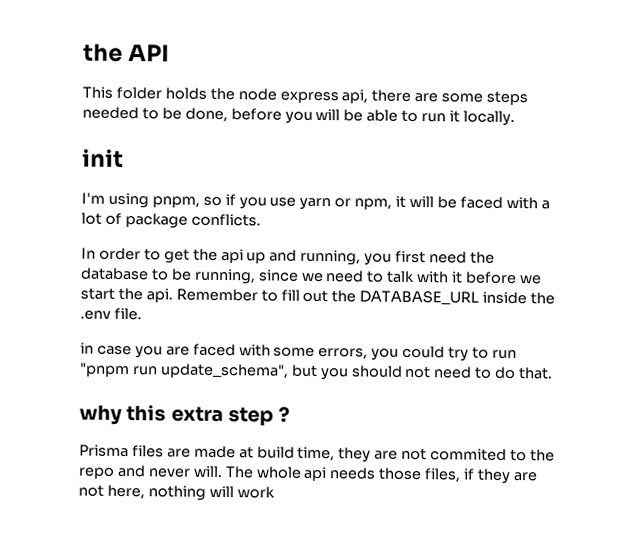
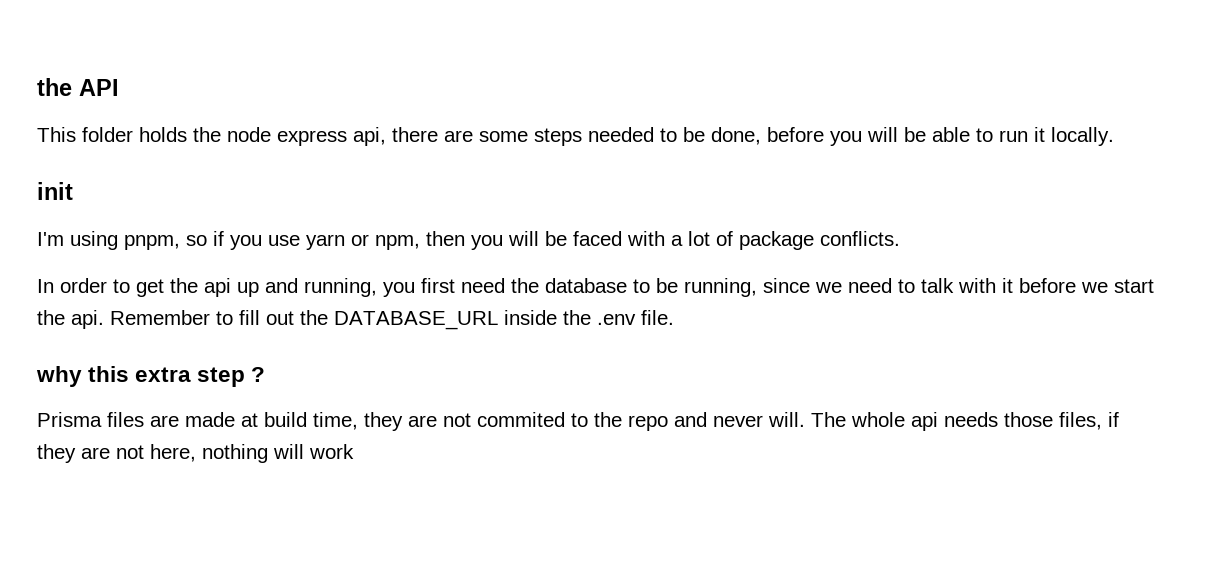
- I'm using pnpm, so if you use yarn or npm, it will be faced with a lot of package conflicts.
+ I'm using pnpm, so if you use yarn or npm, then you will be faced with a lot of package conflicts.
- in case you are faced with some errors, you could try to run "pnpm run update_schema", but you should not need to do that.

